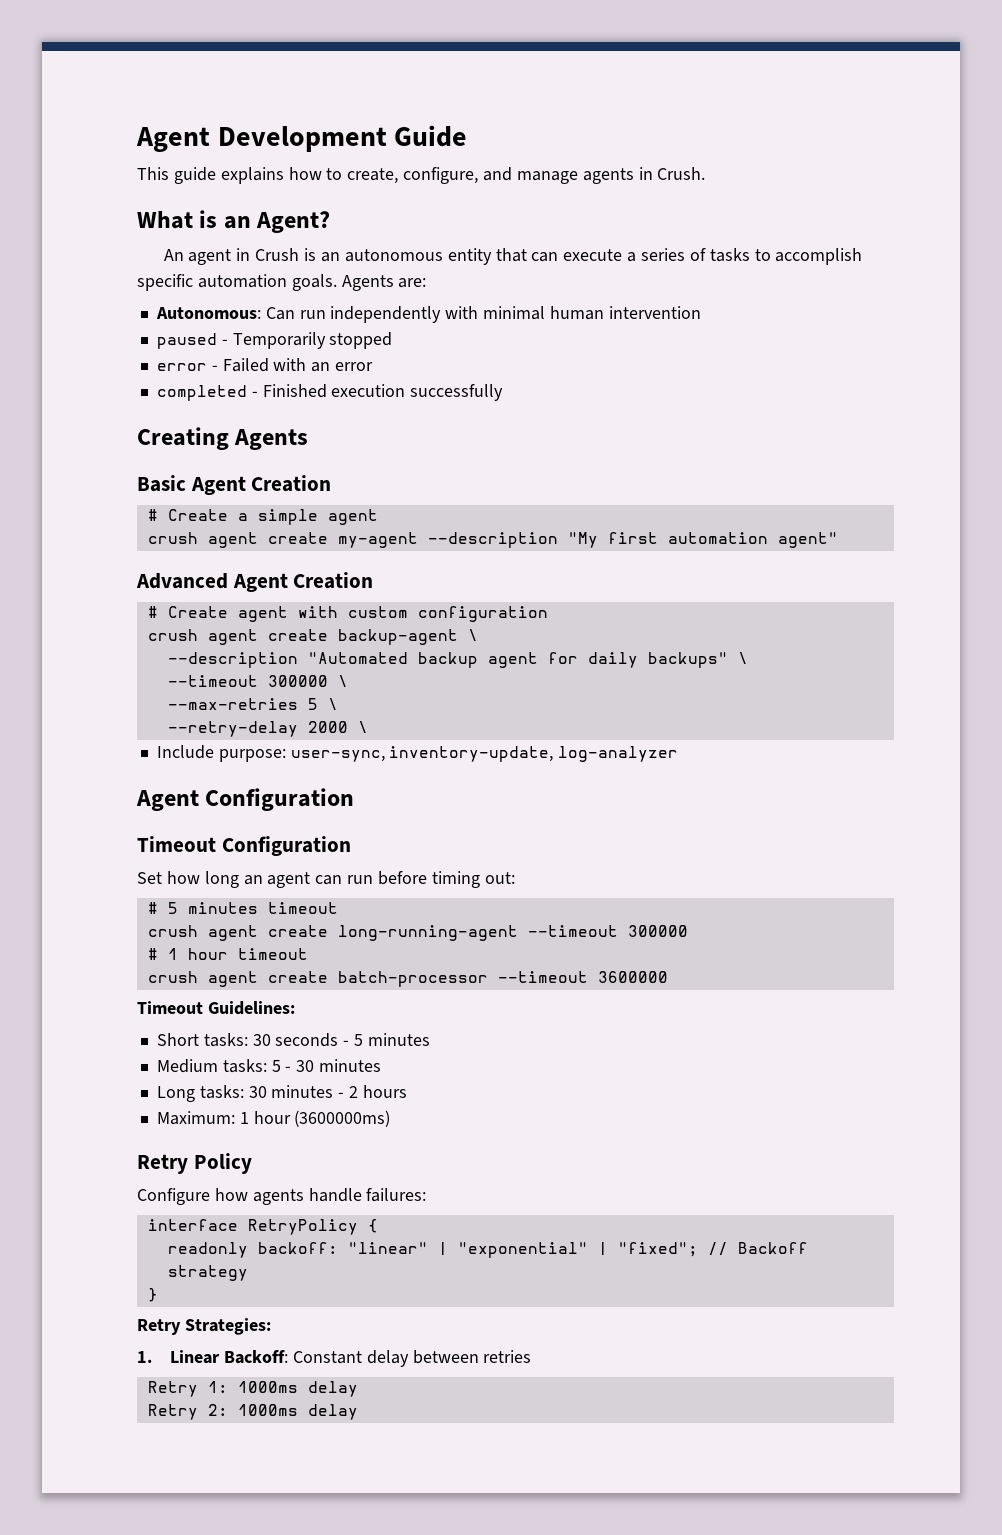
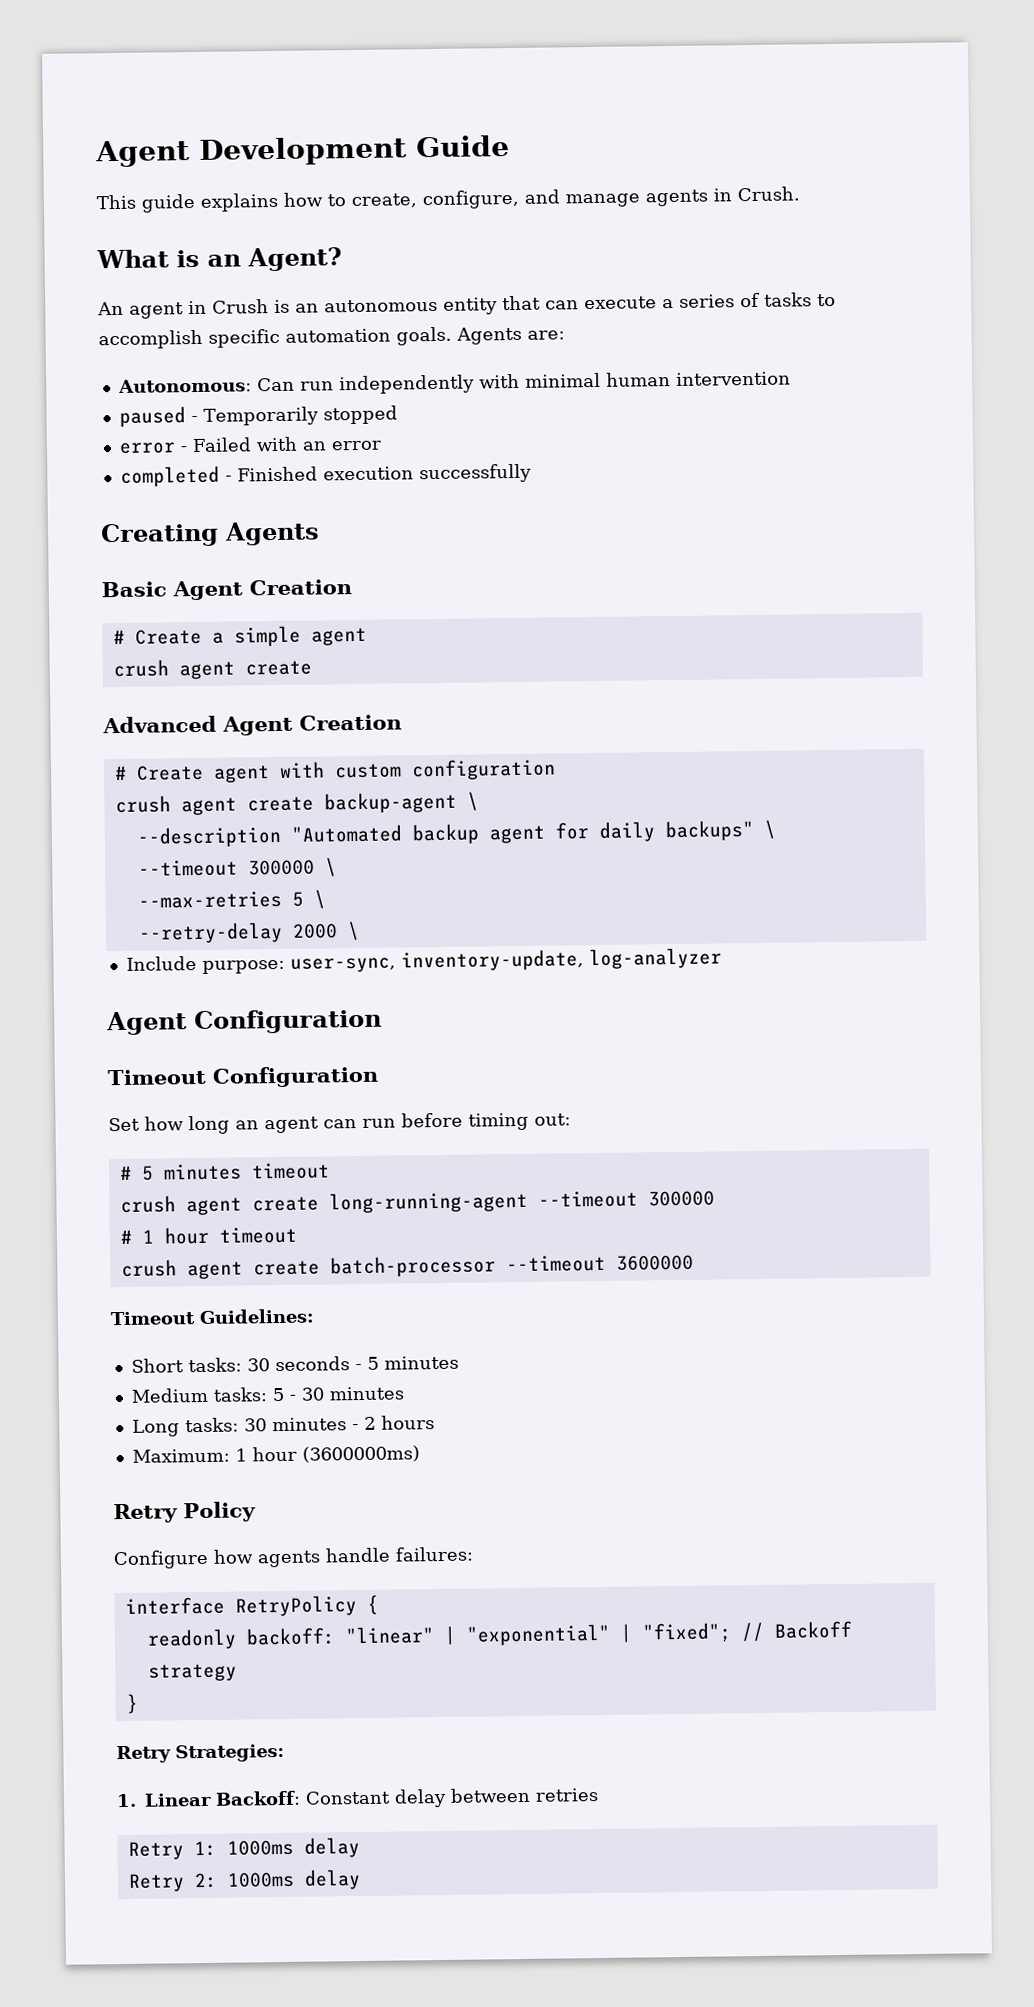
  # Create a simple agent
- crush agent create my-agent --description "My first automation agent"
+ crush agent create

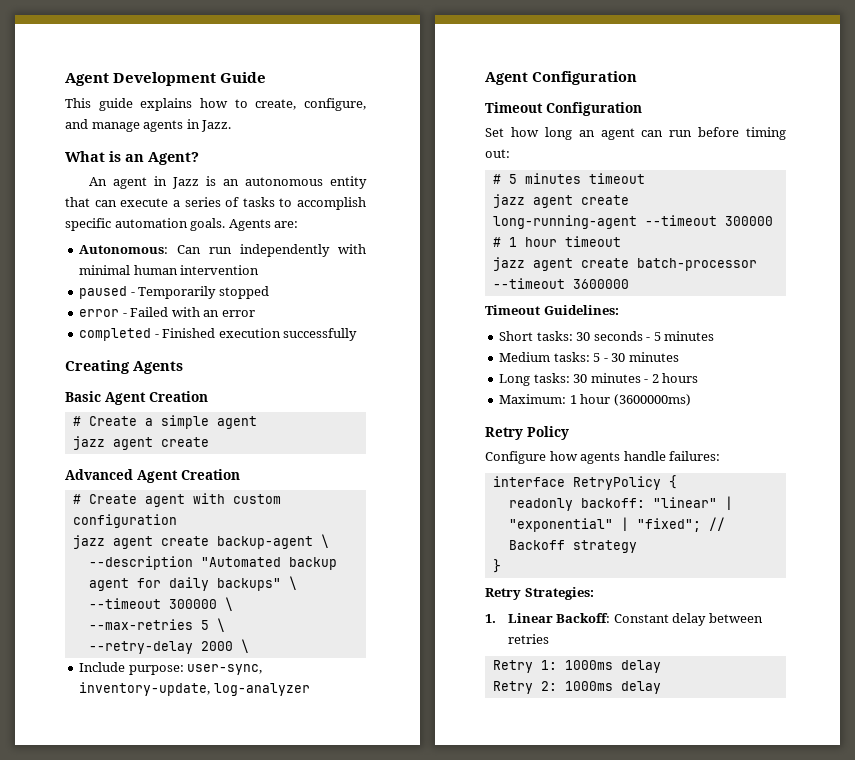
- This guide explains how to create, configure, and manage agents in Crush.
+ This guide explains how to create, configure, and manage agents in Jazz.
- An agent in Crush is an autonomous entity that can execute a series of tasks to accomplish specific automation goals.
+ An agent in Jazz is an autonomous entity that can execute a series of tasks to accomplish specific automation goals.
  # Create a simple agent
- crush agent create
+ jazz agent create
- crush agent create backup-agent \
+ jazz agent create backup-agent \
- crush agent create long-running-agent --timeout 300000
+ jazz agent create long-running-agent --timeout 300000
- crush agent create batch-processor --timeout 3600000
+ jazz agent create batch-processor --timeout 3600000

